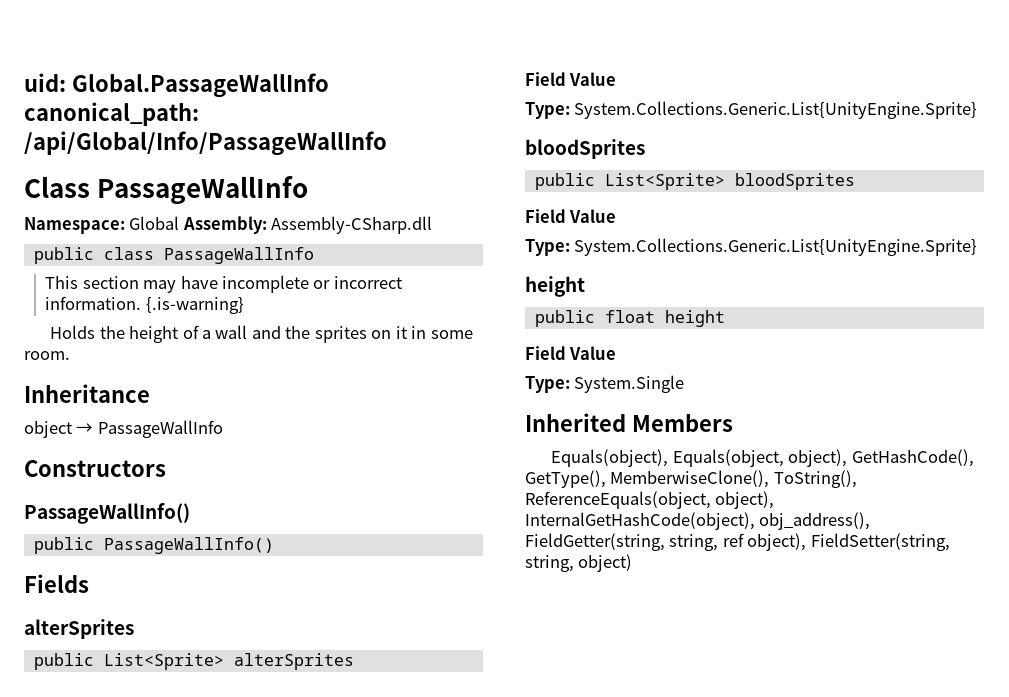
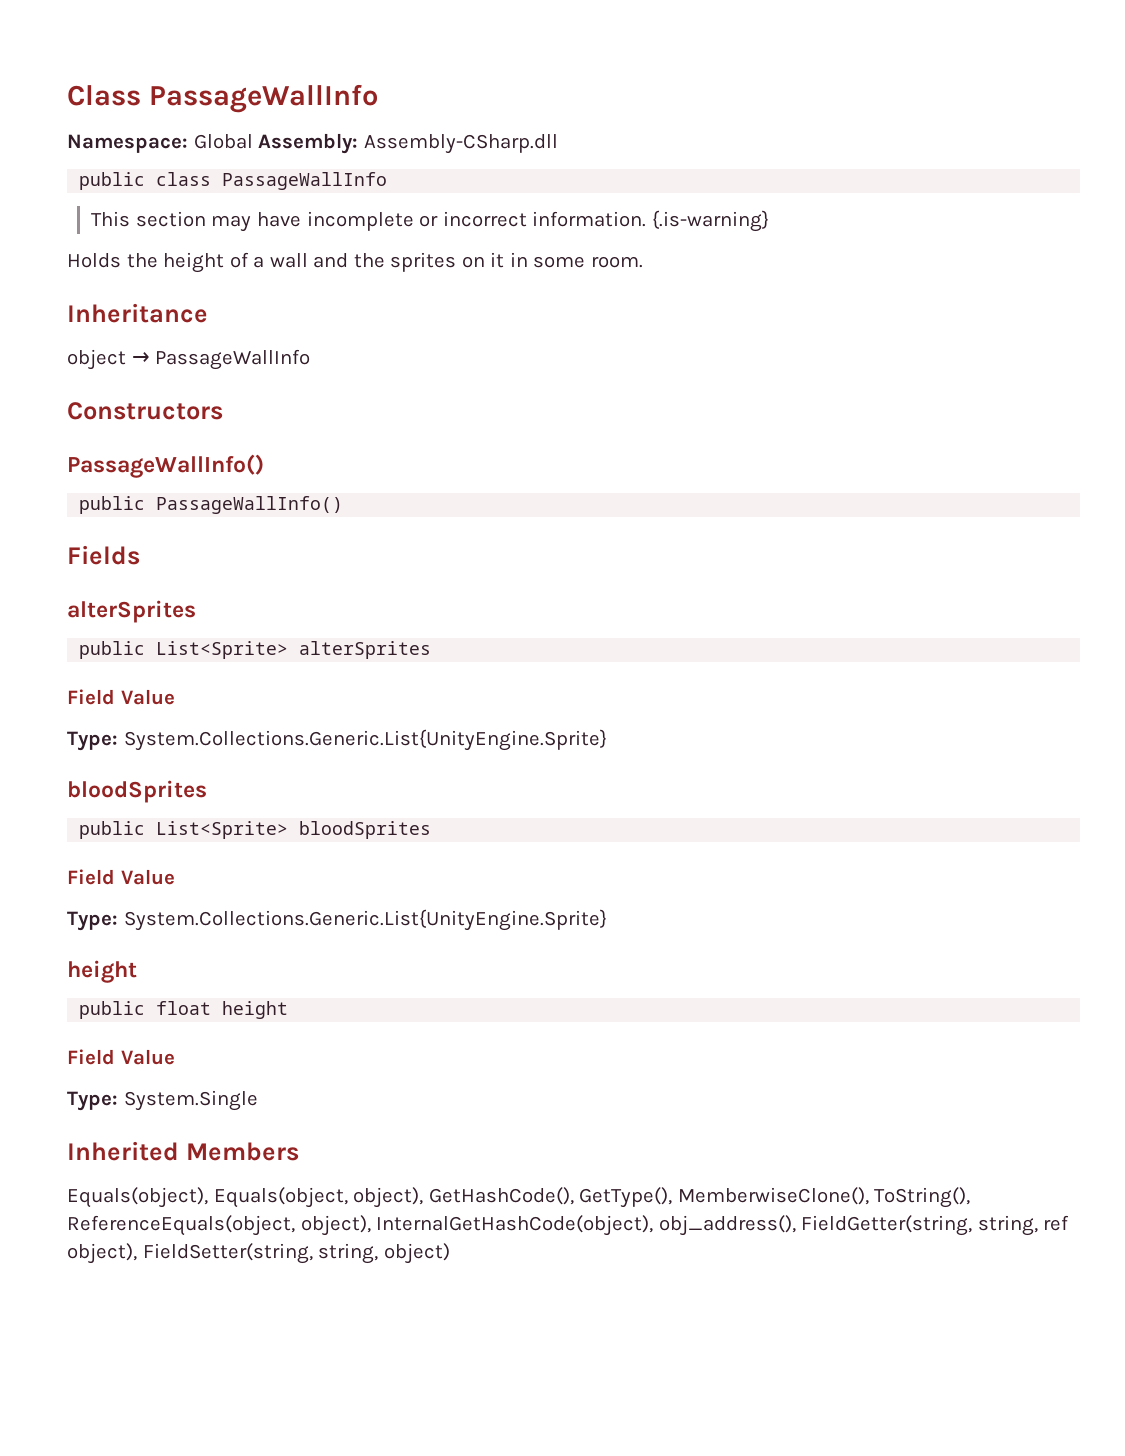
- uid: Global.PassageWallInfo canonical_path: /api/Global/Info/PassageWallInfo

